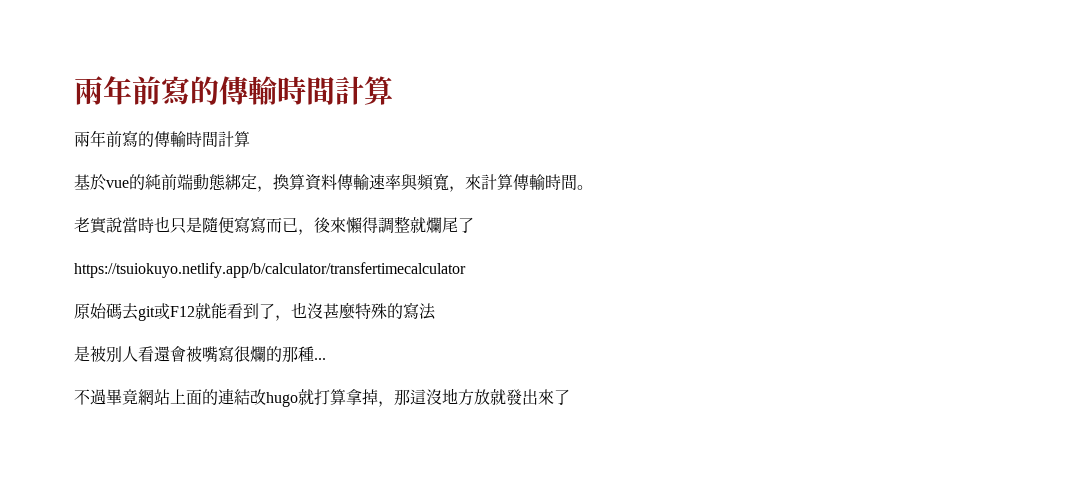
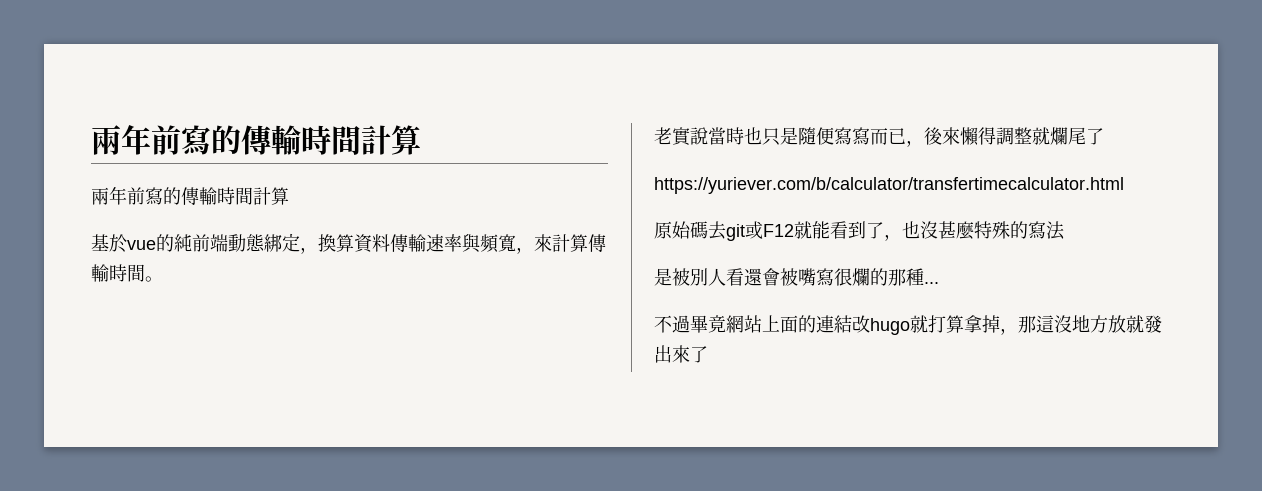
- https://tsuiokuyo.netlify.app/b/calculator/transfertimecalculator
+ https://yuriever.com/b/calculator/transfertimecalculator.html

